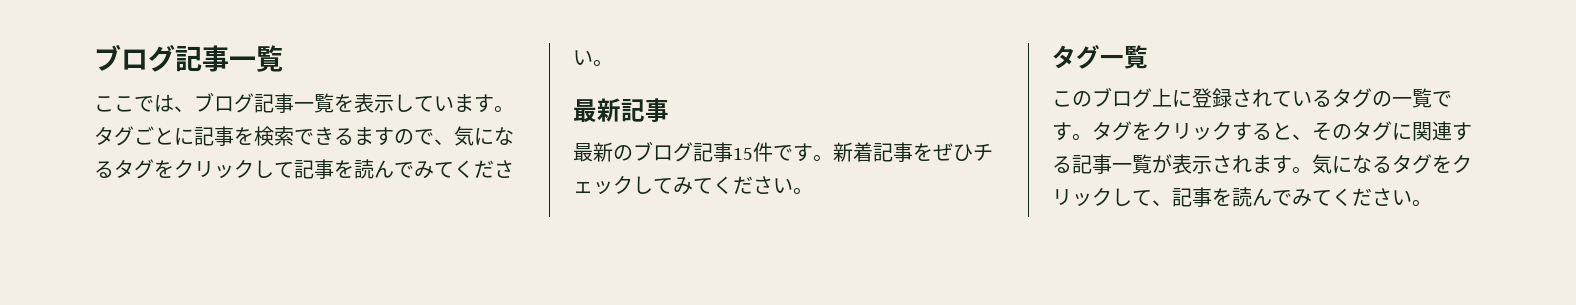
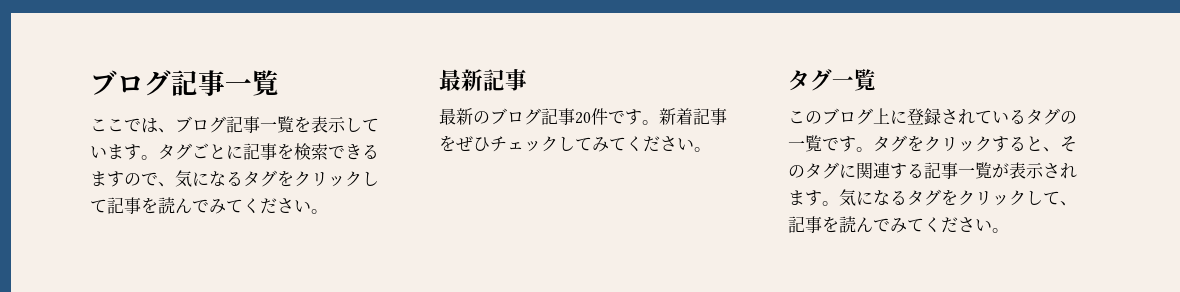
- 最新のブログ記事15件です。
+ 最新のブログ記事20件です。

